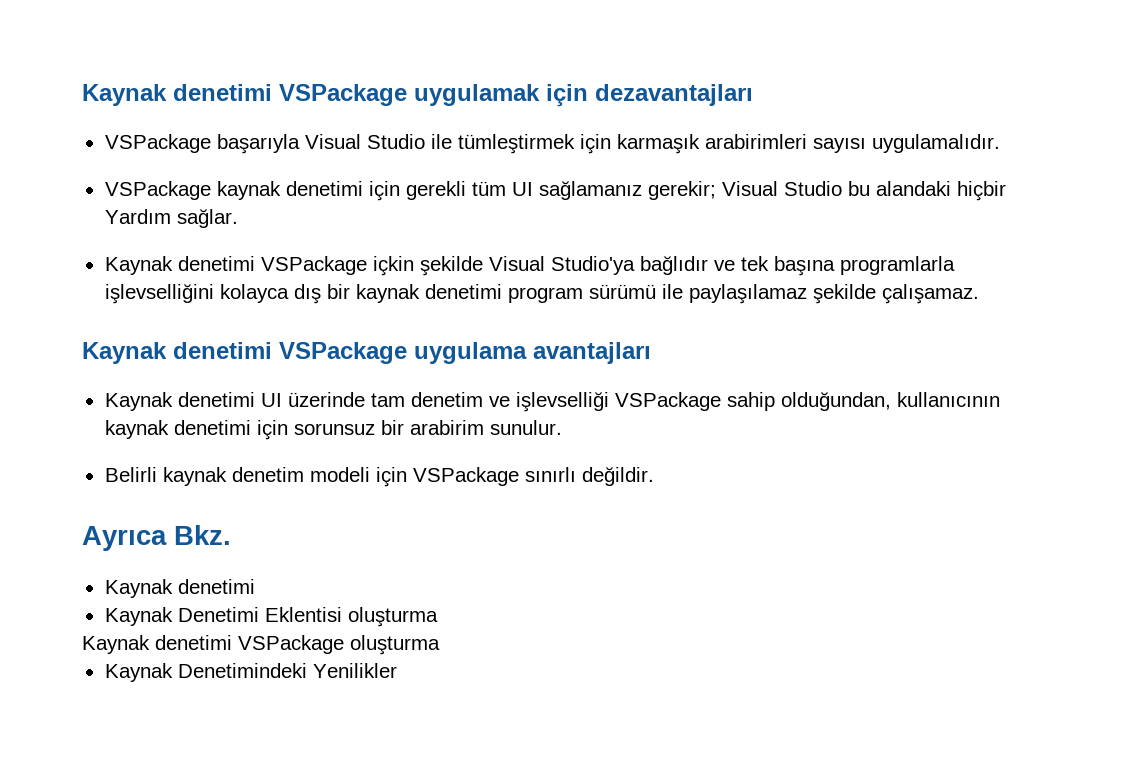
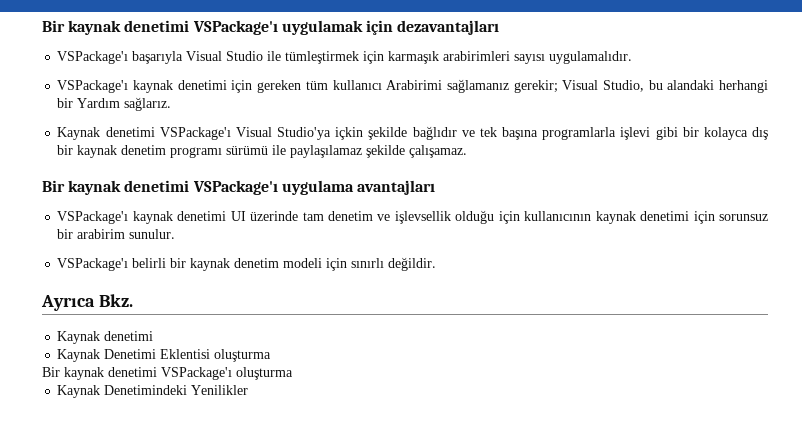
- Kaynak denetimi VSPackage uygulamak için dezavantajları
+ Bir kaynak denetimi VSPackage'ı uygulamak için dezavantajları
- VSPackage başarıyla Visual Studio ile tümleştirmek için karmaşık arabirimleri sayısı uygulamalıdır.
+ VSPackage'ı başarıyla Visual Studio ile tümleştirmek için karmaşık arabirimleri sayısı uygulamalıdır.
- VSPackage kaynak denetimi için gerekli tüm UI sağlamanız gerekir; Visual Studio bu alandaki hiçbir Yardım sağlar.
- Kaynak denetimi VSPackage içkin şekilde Visual Studio'ya bağlıdır ve tek başına programlarla işlevselliğini kolayca dış bir kaynak denetimi program sürümü ile paylaşılamaz şekilde çalışamaz.
+ VSPackage'ı kaynak denetimi için gereken tüm kullanıcı Arabirimi sağlamanız gerekir; Visual Studio, bu alandaki herhangi bir Yardım sağlarız.
+ Kaynak denetimi VSPackage'ı Visual Studio'ya içkin şekilde bağlıdır ve tek başına programlarla işlevi gibi bir kolayca dış bir kaynak denetim programı sürümü ile paylaşılamaz şekilde çalışamaz.
- Kaynak denetimi VSPackage uygulama avantajları
+ Bir kaynak denetimi VSPackage'ı uygulama avantajları
- Kaynak denetimi UI üzerinde tam denetim ve işlevselliği VSPackage sahip olduğundan, kullanıcının kaynak denetimi için sorunsuz bir arabirim sunulur.
+ VSPackage'ı kaynak denetimi UI üzerinde tam denetim ve işlevsellik olduğu için kullanıcının kaynak denetimi için sorunsuz bir arabirim sunulur.
- Belirli kaynak denetim modeli için VSPackage sınırlı değildir.
+ VSPackage'ı belirli bir kaynak denetim modeli için sınırlı değildir.
- Kaynak denetimi VSPackage oluşturma
+ Bir kaynak denetimi VSPackage'ı oluşturma

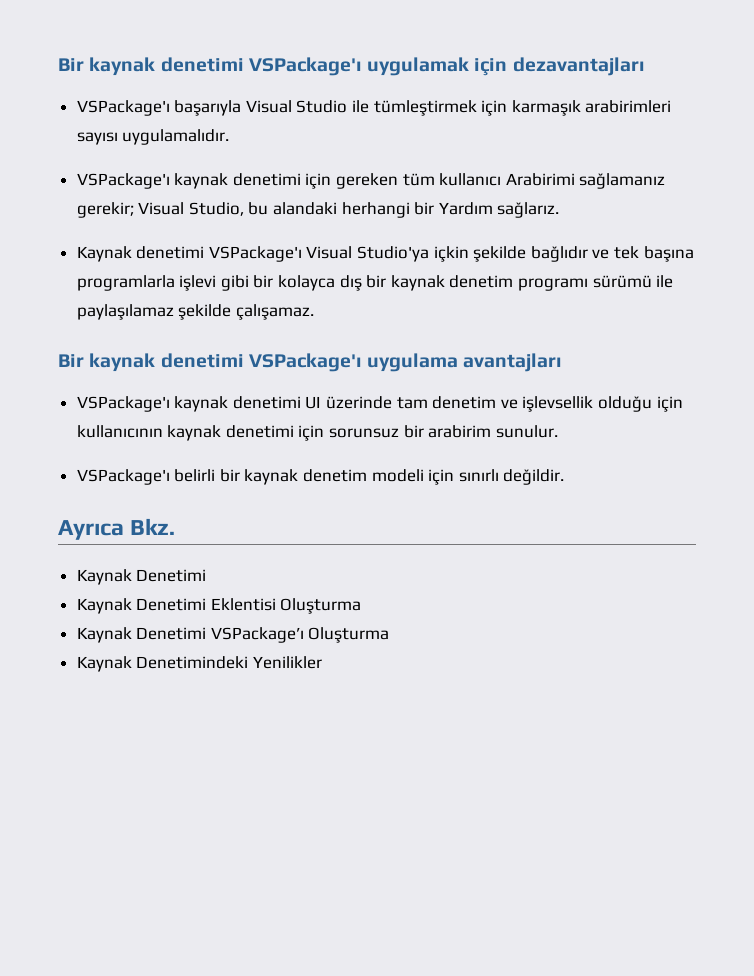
  Ayrıca Bkz.
- Kaynak denetimi
+ Kaynak Denetimi
- Kaynak Denetimi Eklentisi oluşturma
- Bir kaynak denetimi VSPackage'ı oluşturma
+ Kaynak Denetimi Eklentisi Oluşturma
+ Kaynak Denetimi VSPackage’ı Oluşturma

